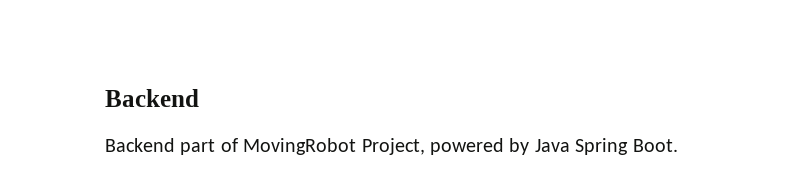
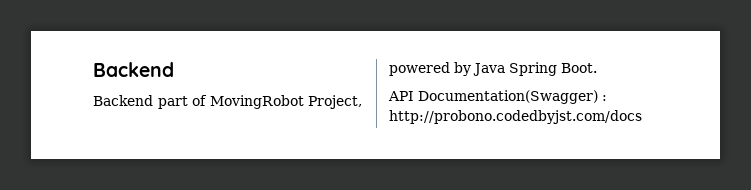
+ API Documentation(Swagger) : http://probono.codedbyjst.com/docs

